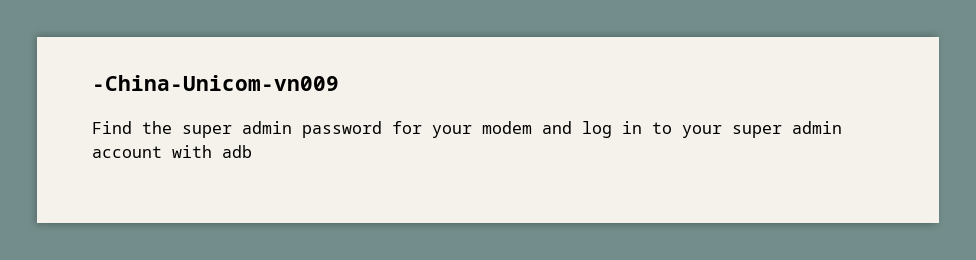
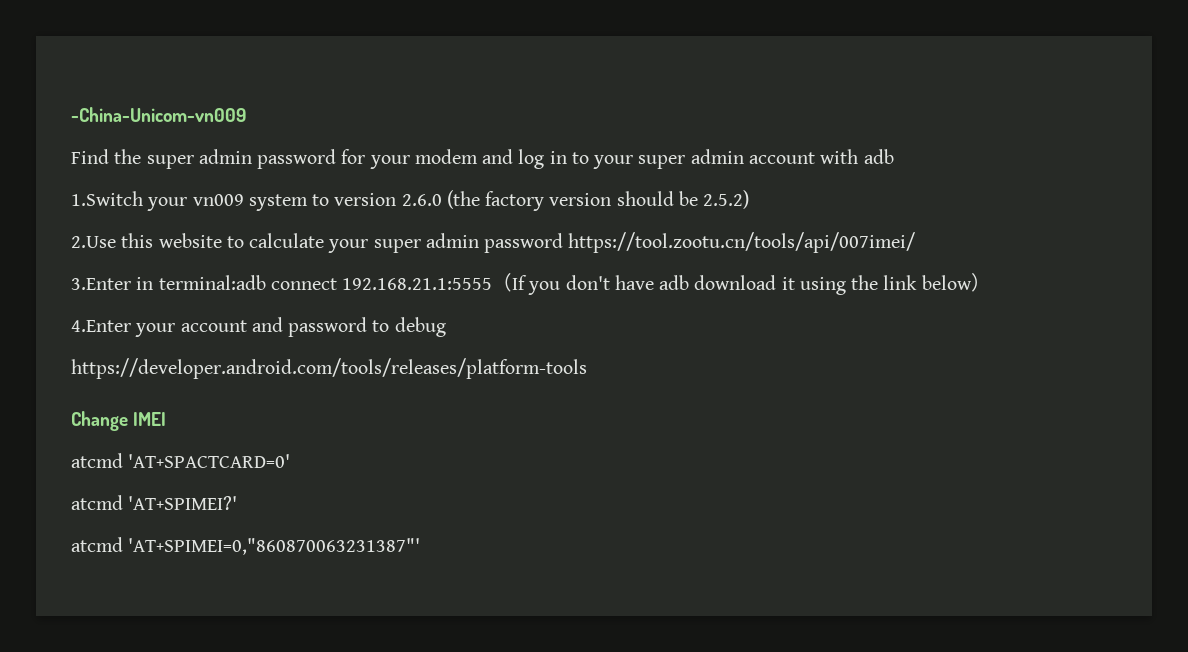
+ 1.Switch your vn009 system to version 2.6.0 (the factory version should be 2.5.2)
+ 2.Use this website to calculate your super admin password https://tool.zootu.cn/tools/api/007imei/
+ 3.Enter in terminal:adb connect 192.168.21.1:5555（If you don't have adb download it using the link below）
+ 4.Enter your account and password to debug
+ https://developer.android.com/tools/releases/platform-tools
+ Change IMEI
+ atcmd 'AT+SPACTCARD=0'
+ atcmd 'AT+SPIMEI?'
+ atcmd 'AT+SPIMEI=0,"860870063231387"'

